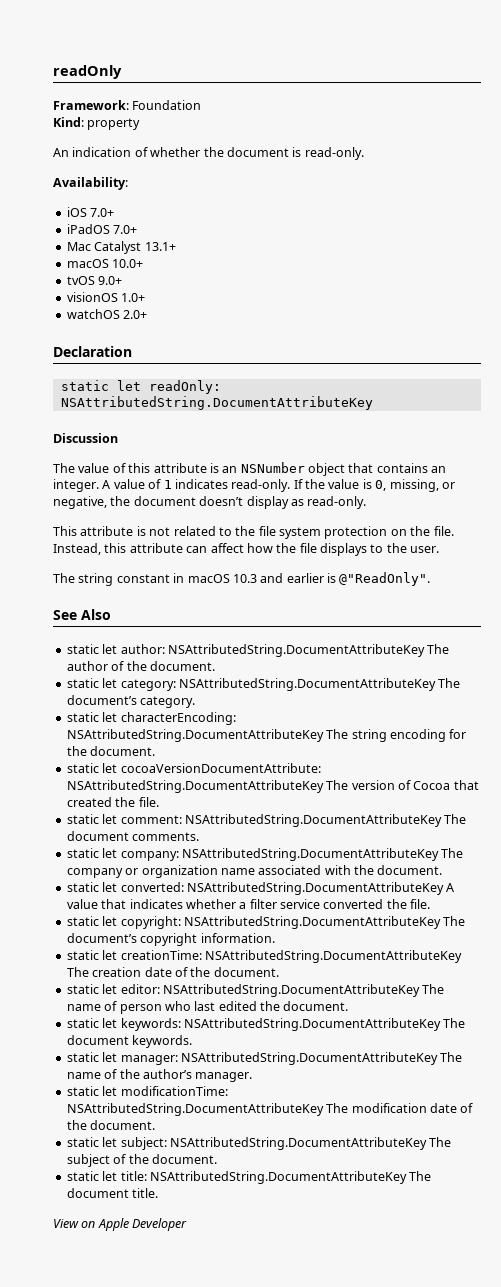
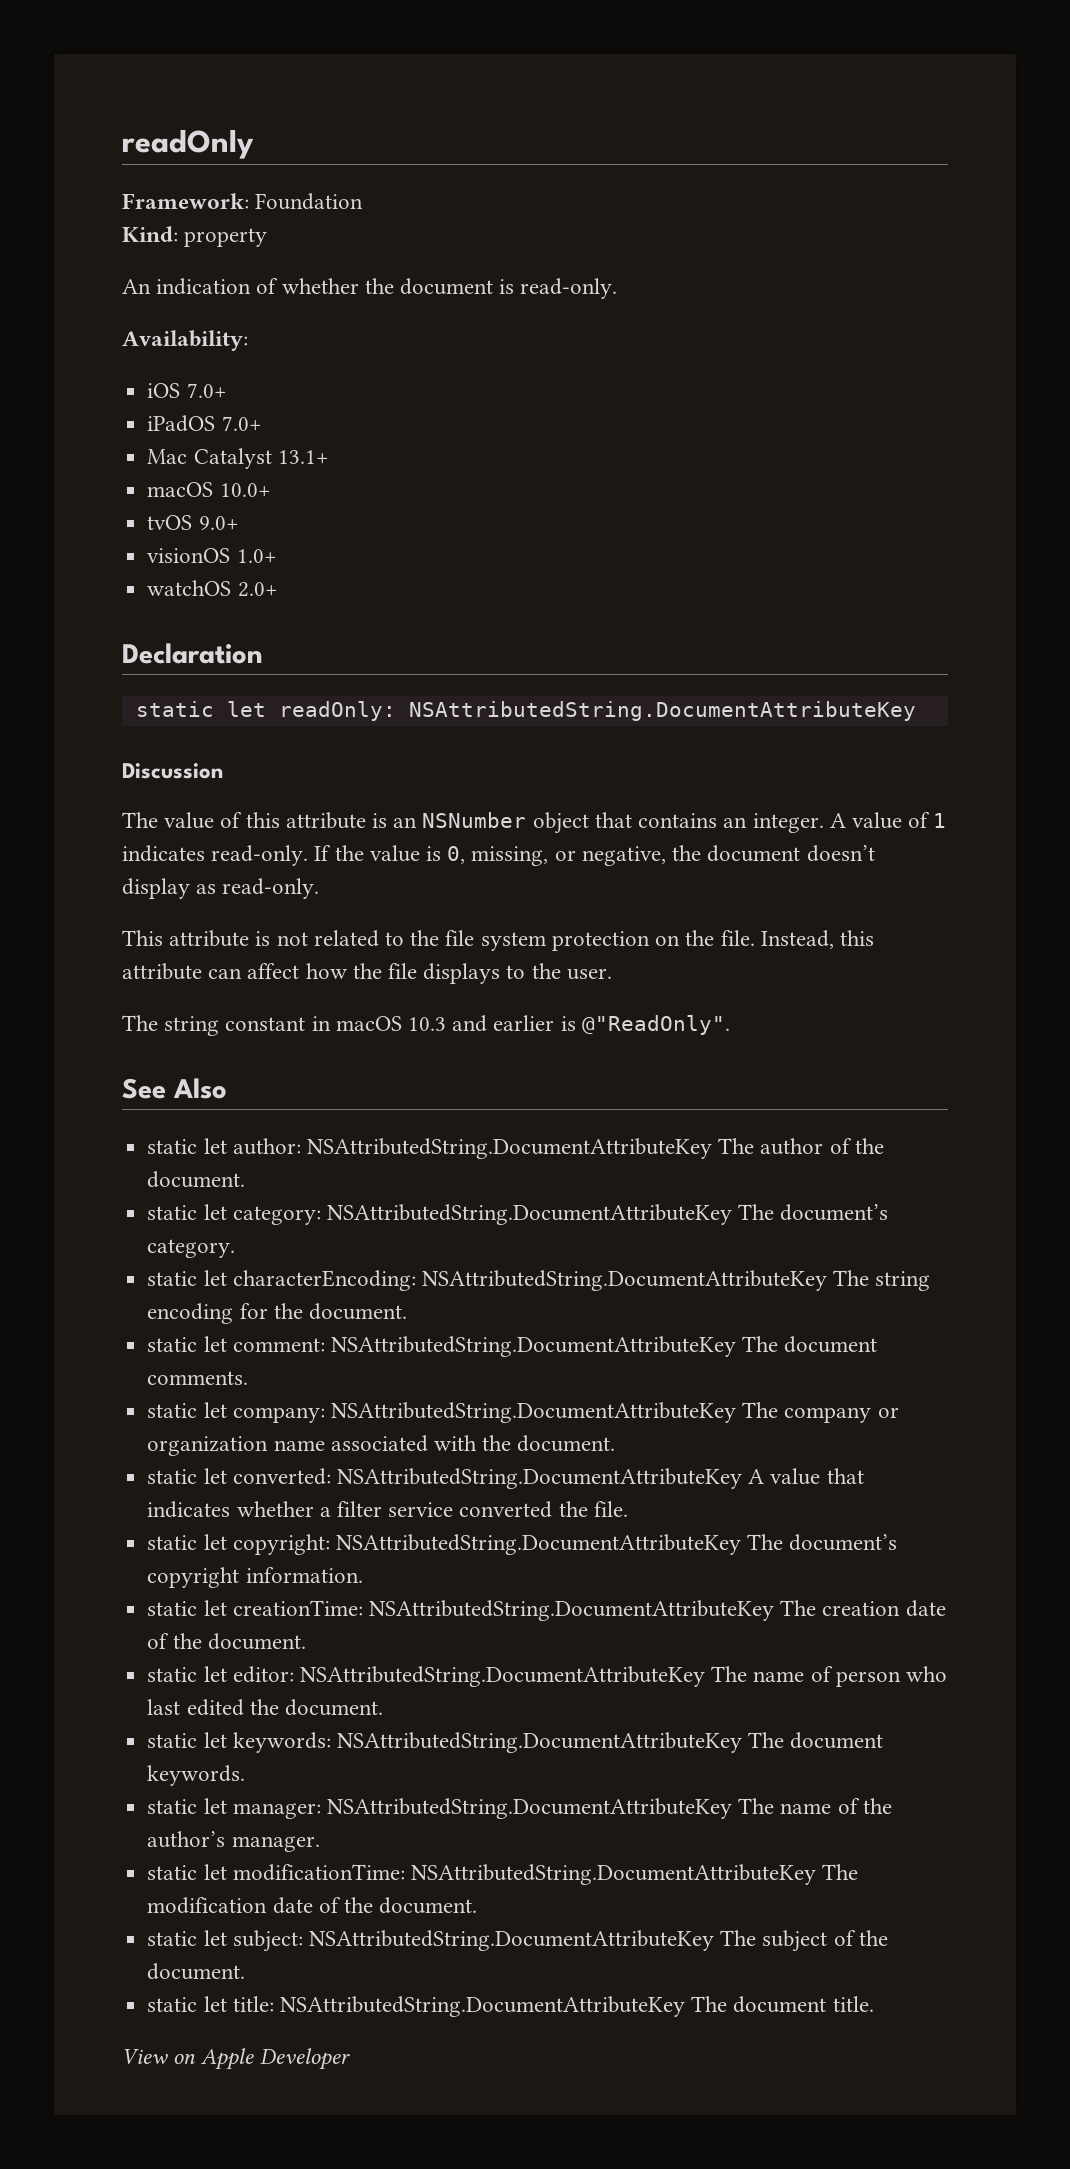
- static let cocoaVersionDocumentAttribute: NSAttributedString.DocumentAttributeKey The version of Cocoa that created the file.

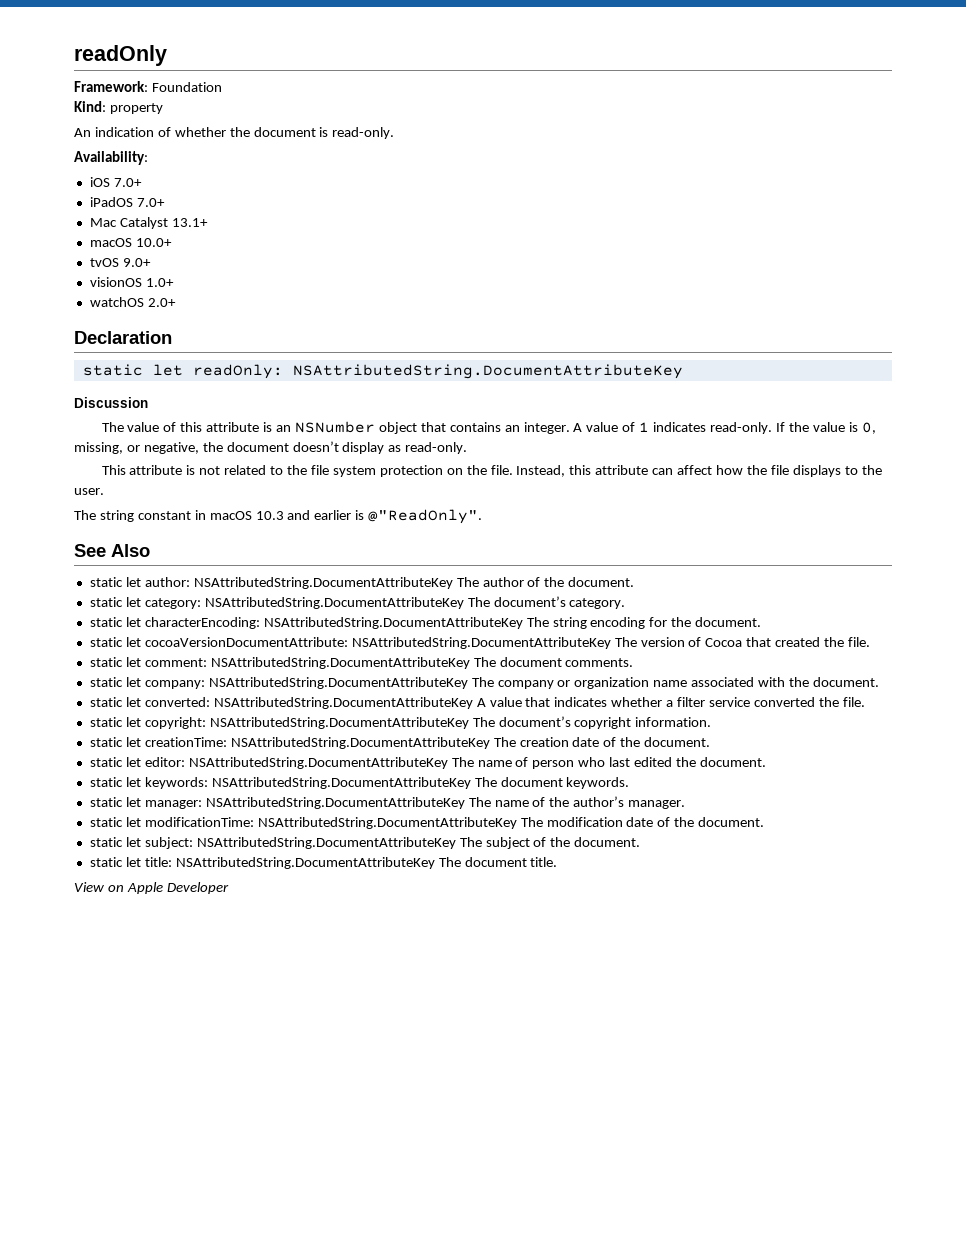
+ static let cocoaVersionDocumentAttribute: NSAttributedString.DocumentAttributeKey The version of Cocoa that created the file.

